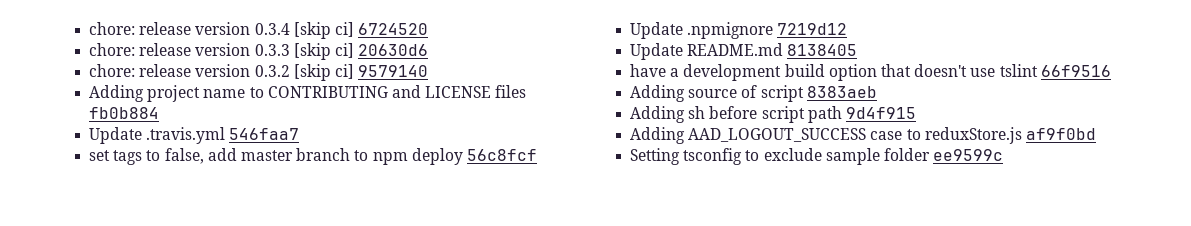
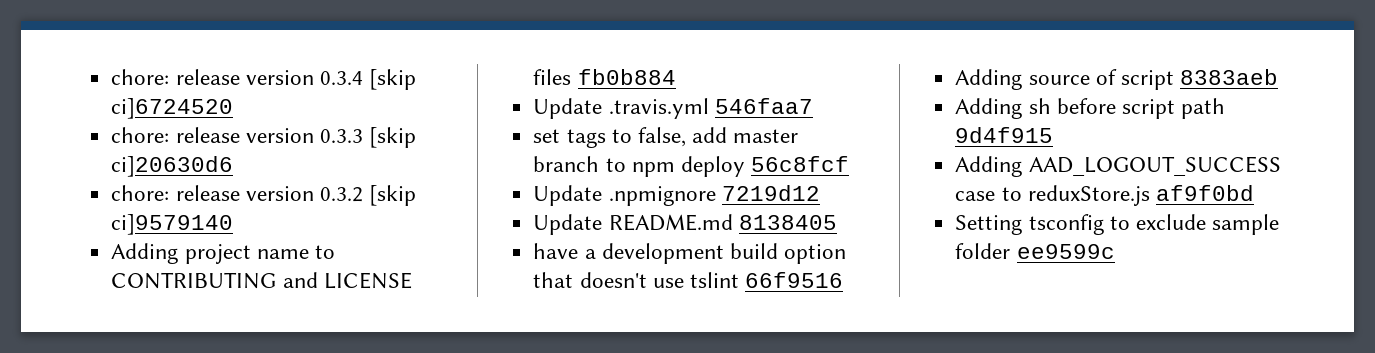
- chore: release version 0.3.4 [skip ci] 6724520
+ chore: release version 0.3.4 [skip ci]6724520
- chore: release version 0.3.3 [skip ci] 20630d6
+ chore: release version 0.3.3 [skip ci]20630d6
- chore: release version 0.3.2 [skip ci] 9579140
+ chore: release version 0.3.2 [skip ci]9579140

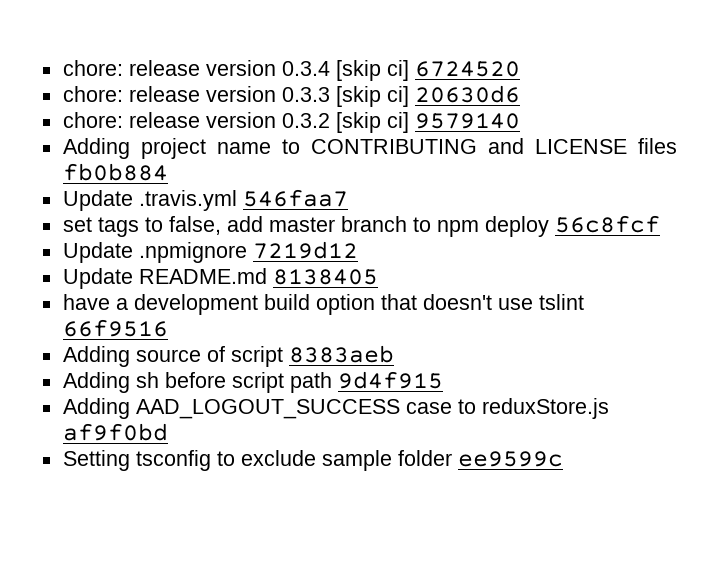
- chore: release version 0.3.4 [skip ci]6724520
+ chore: release version 0.3.4 [skip ci] 6724520
- chore: release version 0.3.3 [skip ci]20630d6
+ chore: release version 0.3.3 [skip ci] 20630d6
- chore: release version 0.3.2 [skip ci]9579140
+ chore: release version 0.3.2 [skip ci] 9579140

